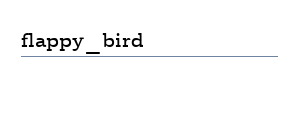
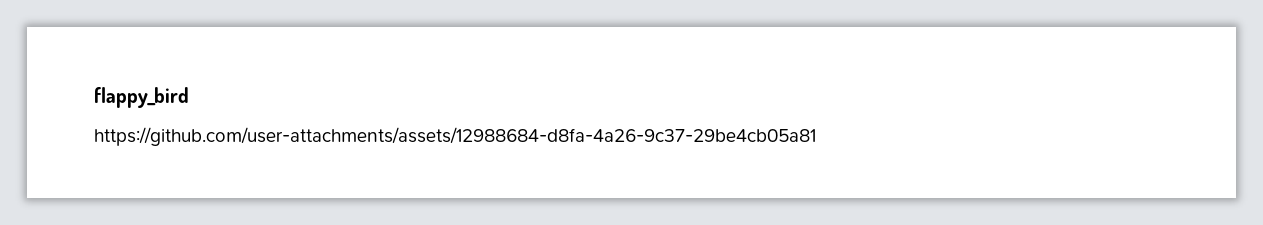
+ https://github.com/user-attachments/assets/12988684-d8fa-4a26-9c37-29be4cb05a81

